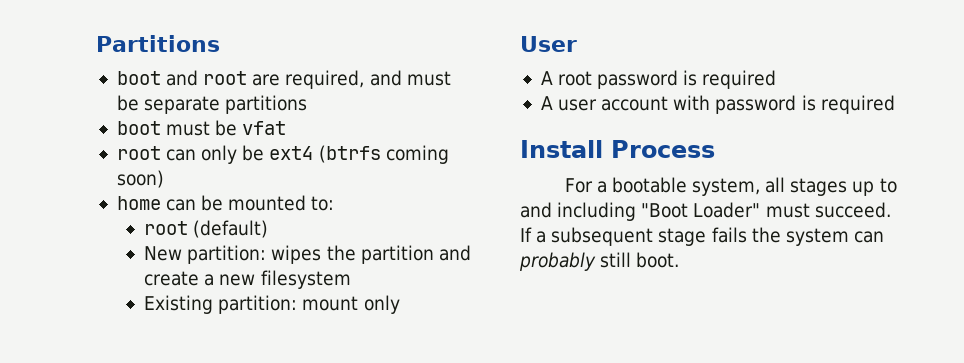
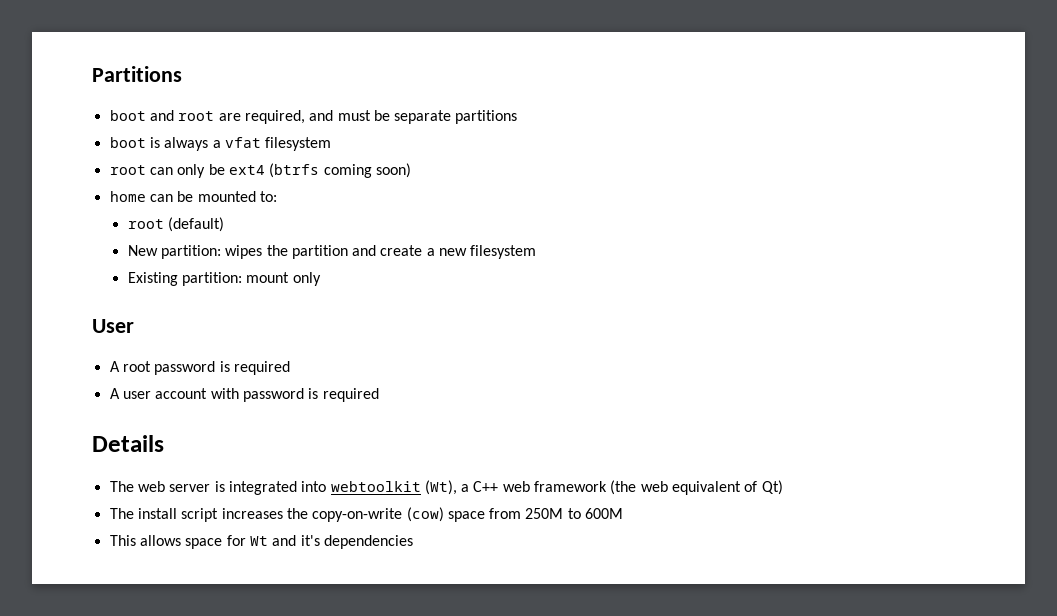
- boot must be vfat
+ boot is always a vfat filesystem
- Install Process
- For a bootable system, all stages up to and including "Boot Loader" must succeed. If a subsequent stage fails the system can probably still boot.
+ Details
+ The web server is integrated into webtoolkit (Wt), a C++ web framework (the web equivalent of Qt)
+ The install script increases the copy-on-write (cow) space from 250M to 600M
+ This allows space for Wt and it's dependencies

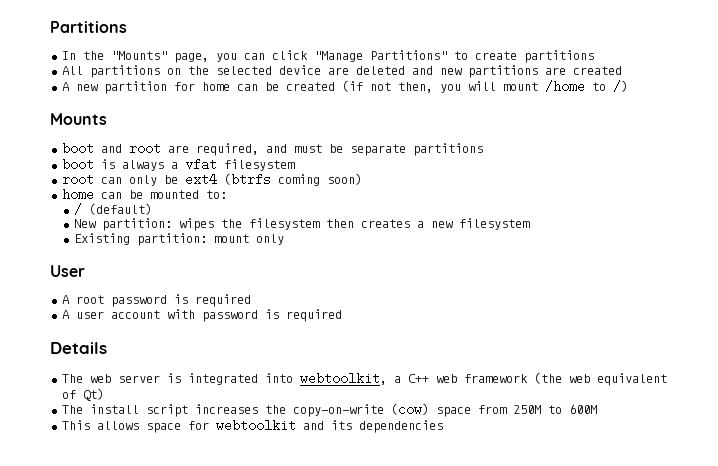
+ In the "Mounts" page, you can click "Manage Partitions" to create partitions
+ All partitions on the selected device are deleted and new partitions are created
+ A new partition for home can be created (if not then, you will mount /home to /)
+ Mounts
- root (default)
+ / (default)
- New partition: wipes the partition and create a new filesystem
+ New partition: wipes the filesystem then creates a new filesystem
- The web server is integrated into webtoolkit (Wt), a C++ web framework (the web equivalent of Qt)
+ The web server is integrated into webtoolkit, a C++ web framework (the web equivalent of Qt)
- This allows space for Wt and it's dependencies
+ This allows space for webtoolkit and its dependencies

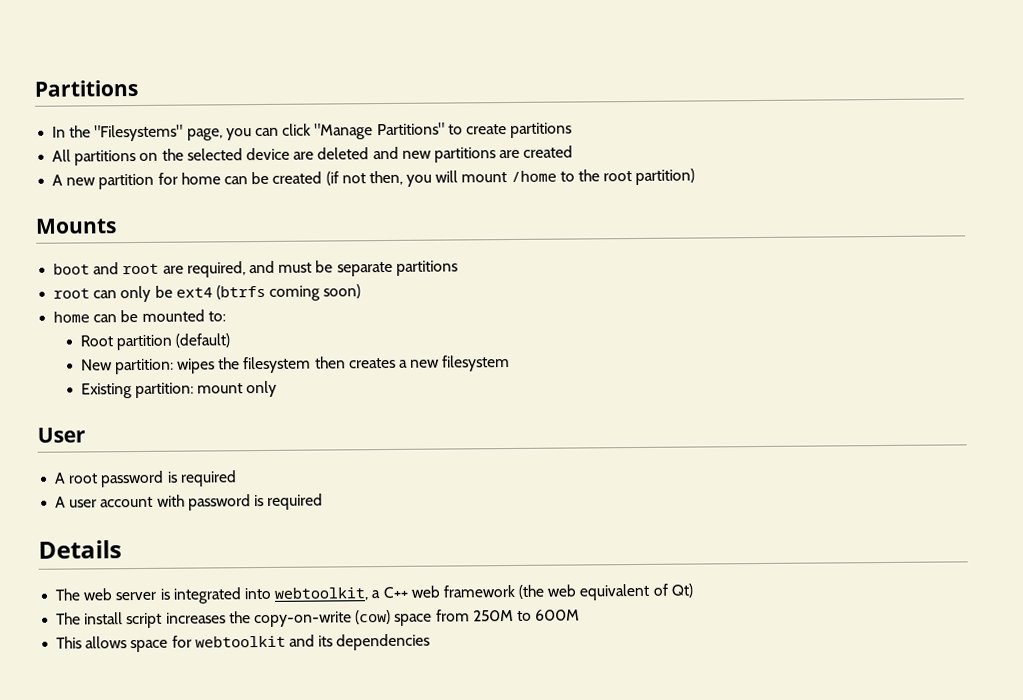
- In the "Mounts" page, you can click "Manage Partitions" to create partitions
+ In the "Filesystems" page, you can click "Manage Partitions" to create partitions
- A new partition for home can be created (if not then, you will mount /home to /)
+ A new partition for home can be created (if not then, you will mount /home to the root partition)
- boot is always a vfat filesystem
- / (default)
+ Root partition (default)

